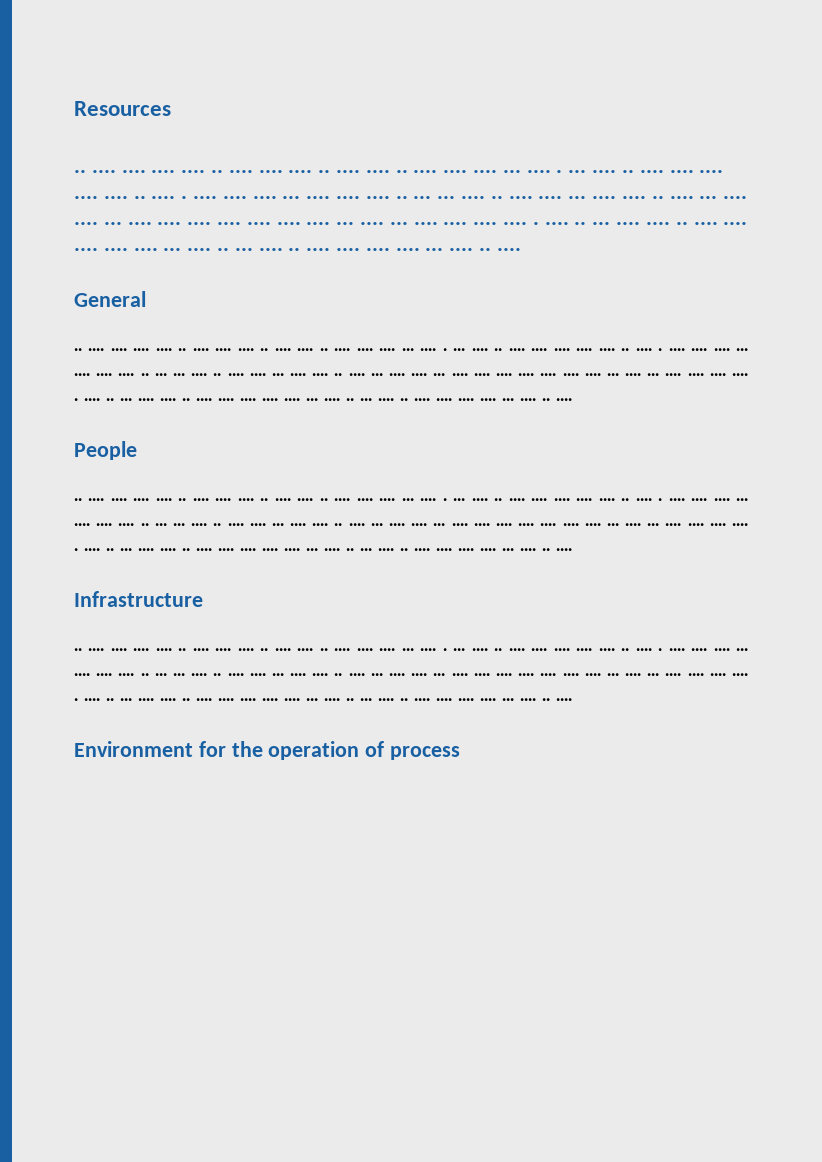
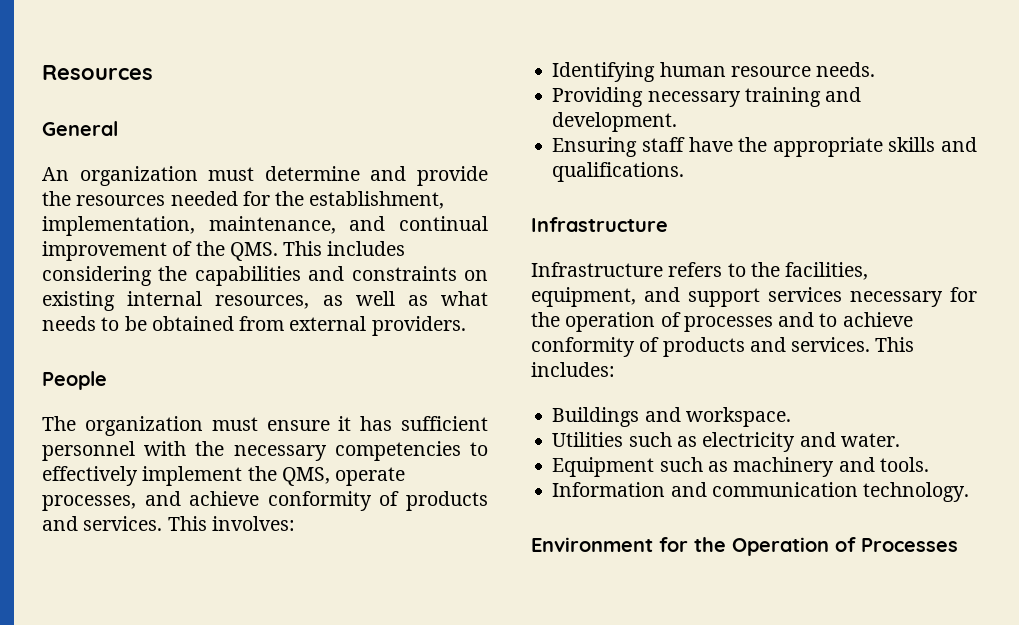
  Resources
- .. .... .... .... .... .. .... .... .... .. .... .... .. .... .... .... ... .... . ... .... .. .... .... .... .... .... .. .... . .... .... .... ... .... .... .... .. ... ... .... .. .... .... ... .... .... .. .... ... .... .... ... .... .... .... .... .... .... .... ... .... ... .... .... .... .... . .... .. ... .... .... .. .... .... .... .... .... ... .... .. ... .... .. .... .... .... .... ... .... .. ....
  General
- .. .... .... .... .... .. .... .... .... .. .... .... .. .... .... .... ... .... . ... .... .. .... .... .... .... .... .. .... . .... .... .... ... .... .... .... .. ... ... .... .. .... .... ... .... .... .. .... ... .... .... ... .... .... .... .... .... .... .... ... .... ... .... .... .... .... . .... .. ... .... .... .. .... .... .... .... .... ... .... .. ... .... .. .... .... .... .... ... .... .. ....
+ An organization must determine and provide the resources needed for the establishment, implementation, maintenance, and continual improvement of the QMS. This includes considering the capabilities and constraints on existing internal resources, as well as what needs to be obtained from external providers.
  People
- .. .... .... .... .... .. .... .... .... .. .... .... .. .... .... .... ... .... . ... .... .. .... .... .... .... .... .. .... . .... .... .... ... .... .... .... .. ... ... .... .. .... .... ... .... .... .. .... ... .... .... ... .... .... .... .... .... .... .... ... .... ... .... .... .... .... . .... .. ... .... .... .. .... .... .... .... .... ... .... .. ... .... .. .... .... .... .... ... .... .. ....
+ The organization must ensure it has sufficient personnel with the necessary competencies to effectively implement the QMS, operate processes, and achieve conformity of products and services. This involves:
+ Identifying human resource needs.
+ Providing necessary training and development.
+ Ensuring staff have the appropriate skills and qualifications.
  Infrastructure
- .. .... .... .... .... .. .... .... .... .. .... .... .. .... .... .... ... .... . ... .... .. .... .... .... .... .... .. .... . .... .... .... ... .... .... .... .. ... ... .... .. .... .... ... .... .... .. .... ... .... .... ... .... .... .... .... .... .... .... ... .... ... .... .... .... .... . .... .. ... .... .... .. .... .... .... .... .... ... .... .. ... .... .. .... .... .... .... ... .... .. ....
+ Infrastructure refers to the facilities, equipment, and support services necessary for the operation of processes and to achieve conformity of products and services. This includes:
+ Buildings and workspace.
+ Utilities such as electricity and water.
+ Equipment such as machinery and tools.
+ Information and communication technology.
- Environment for the operation of process
+ Environment for the Operation of Processes

